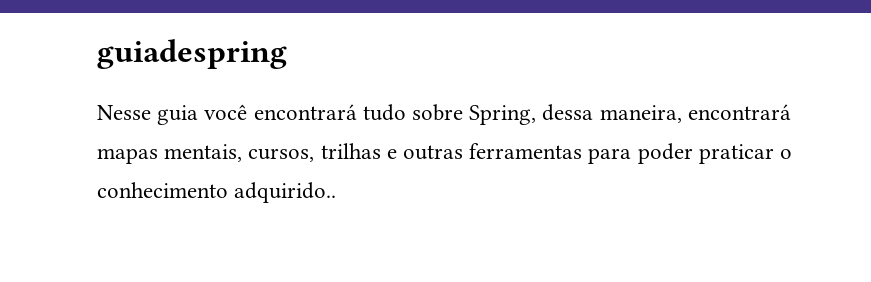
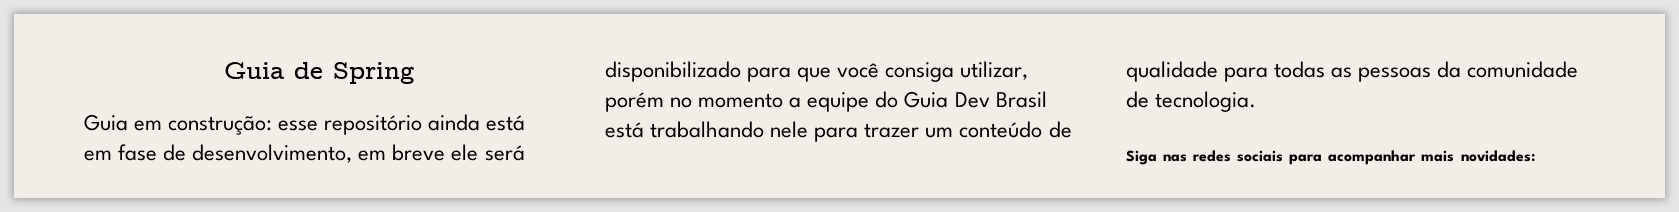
- guiadespring
- Nesse guia você encontrará tudo sobre Spring, dessa maneira, encontrará mapas mentais, cursos, trilhas e outras ferramentas para poder praticar o conhecimento adquirido..
+ Guia de Spring
+ Guia em construção: esse repositório ainda está em fase de desenvolvimento, em breve ele será disponibilizado para que você consiga utilizar, porém no momento a equipe do Guia Dev Brasil está trabalhando nele para trazer um conteúdo de qualidade para todas as pessoas da comunidade de tecnologia.
+ Siga nas redes sociais para acompanhar mais novidades:

